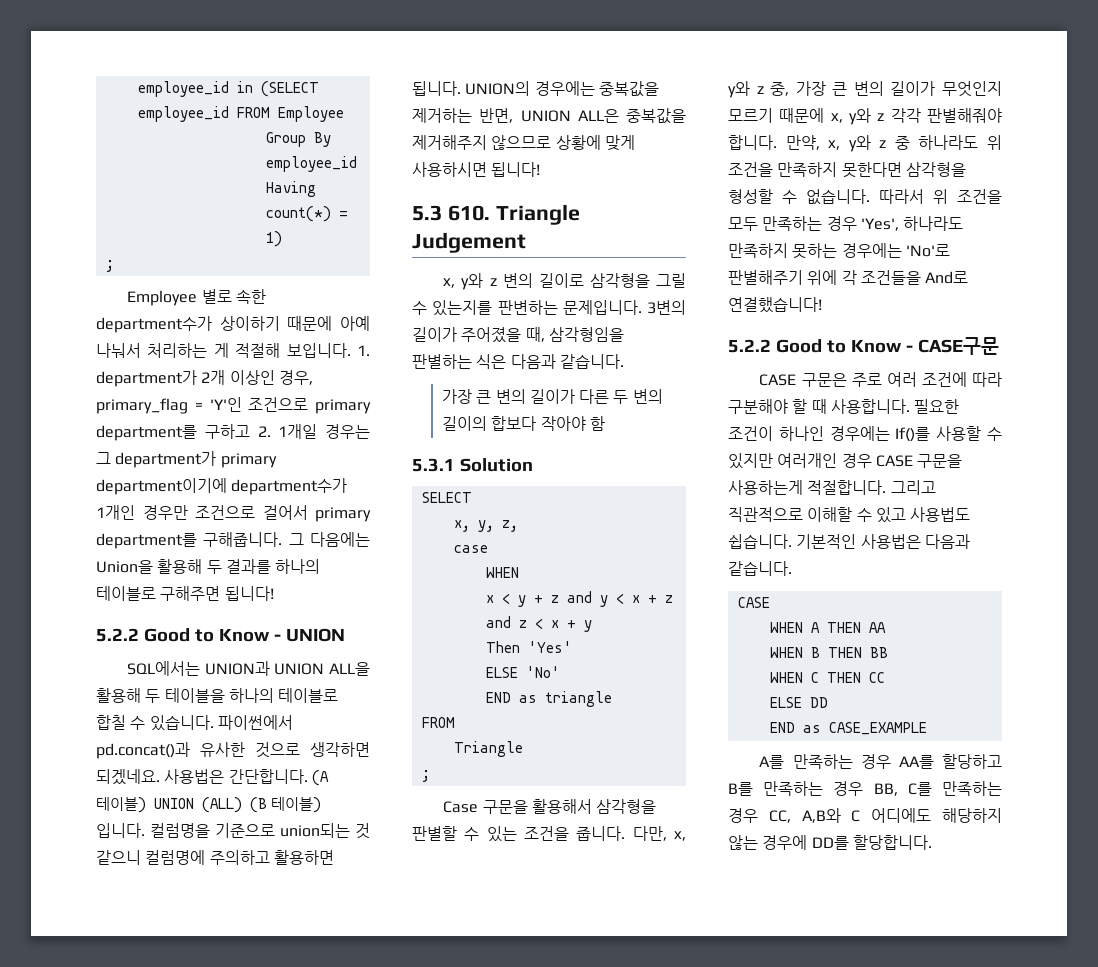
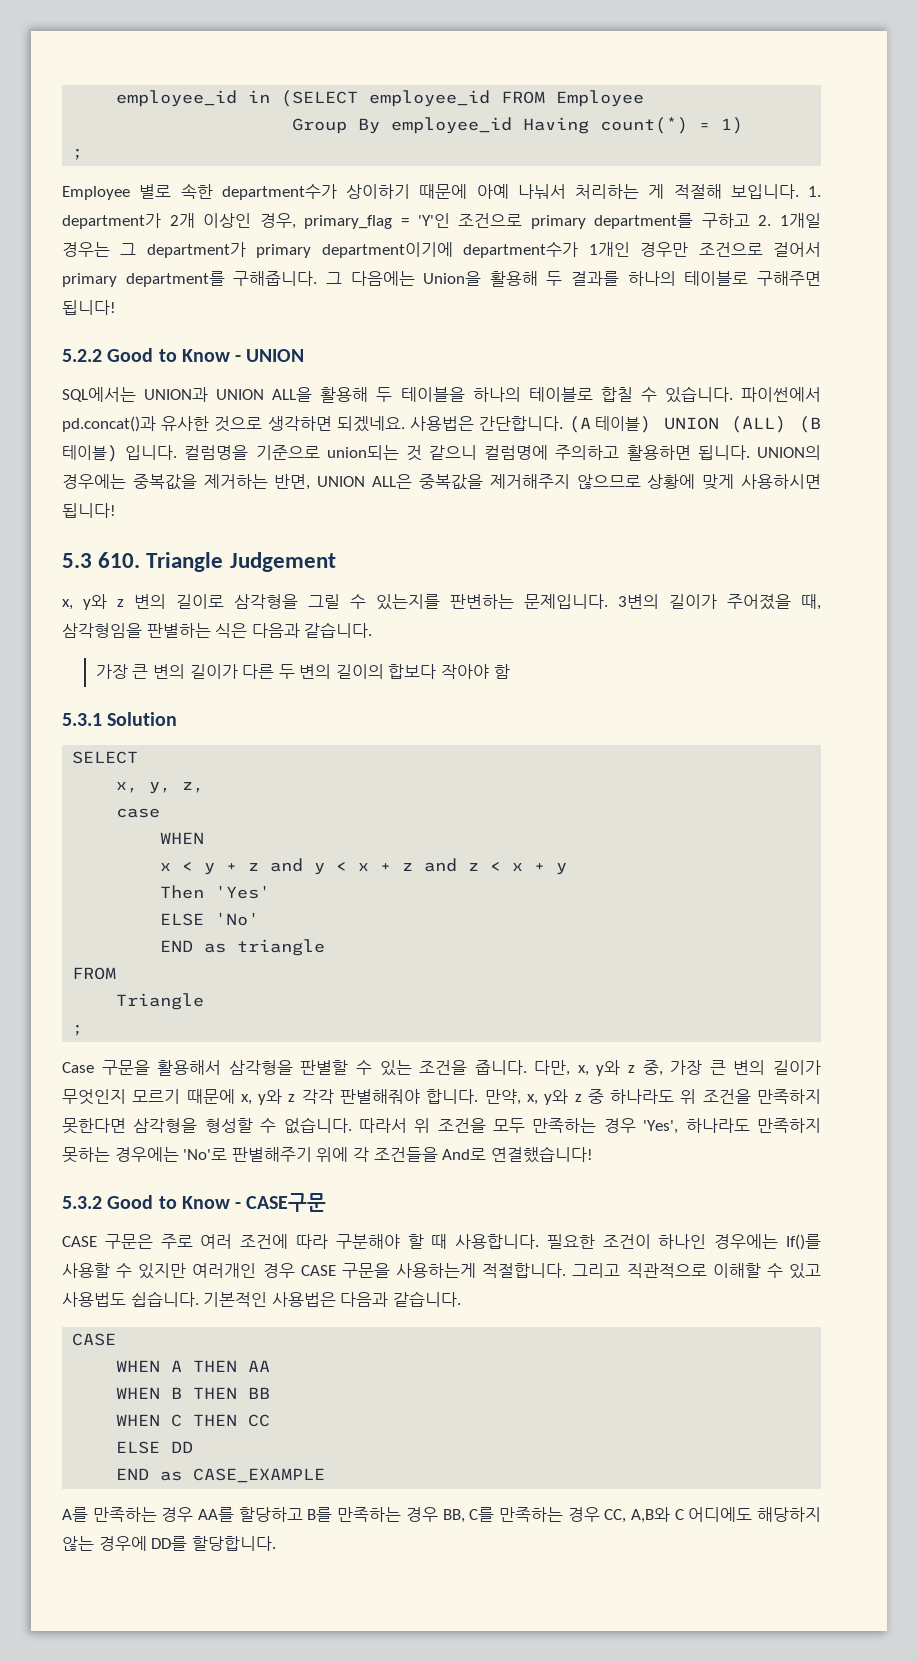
- 5.2.2 Good to Know - CASE구문
+ 5.3.2 Good to Know - CASE구문

